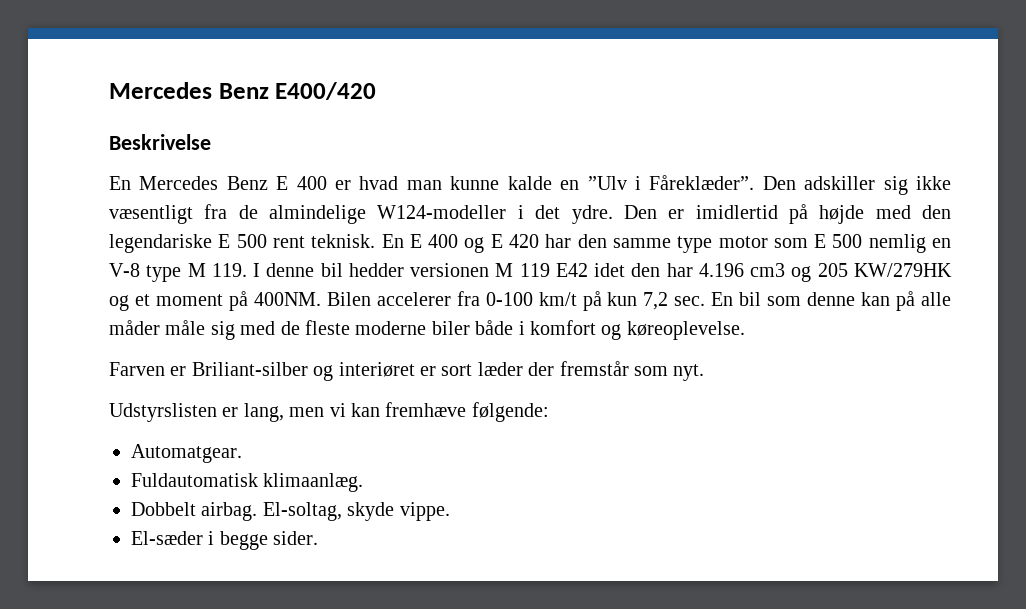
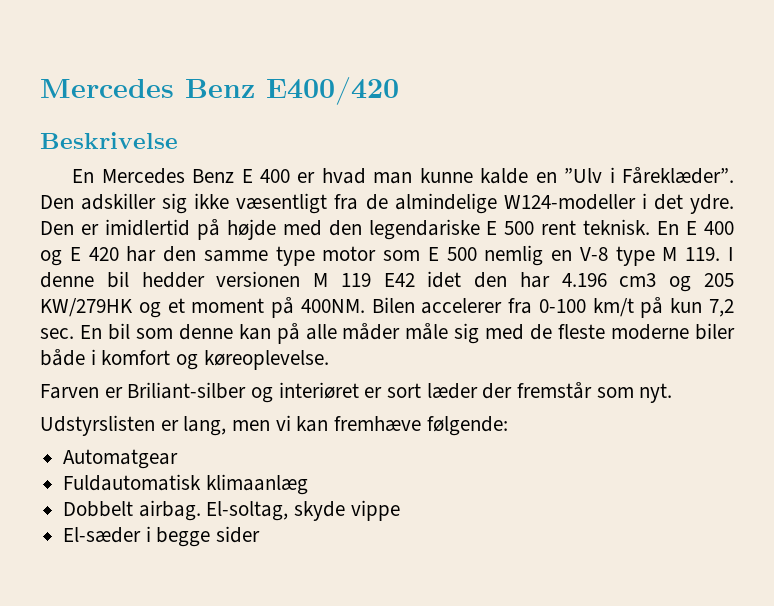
- Automatgear.
+ Automatgear
- Fuldautomatisk klimaanlæg.
+ Fuldautomatisk klimaanlæg
- El-soltag, skyde vippe.
+ El-soltag, skyde vippe
- El-sæder i begge sider.
+ El-sæder i begge sider

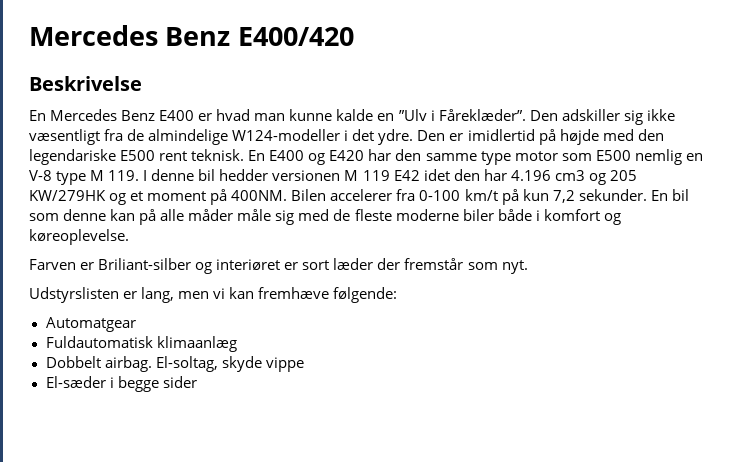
- En Mercedes Benz E 400 er hvad man kunne kalde en ”Ulv i Fåreklæder”.
+ En Mercedes Benz E400 er hvad man kunne kalde en ”Ulv i Fåreklæder”.
- Den er imidlertid på højde med den legendariske E 500 rent teknisk.
+ Den er imidlertid på højde med den legendariske E500 rent teknisk.
- En E 400 og E 420 har den samme type motor som E 500 nemlig en V-8 type M 119. I denne bil hedder versionen M 119 E42 idet den har 4.196 cm3 og 205 KW/279HK og et moment på 400NM.
+ En E400 og E420 har den samme type motor som E500 nemlig en V-8 type M 119. I denne bil hedder versionen M 119 E42 idet den har 4.196 cm3 og 205 KW/279HK og et moment på 400NM.
- Bilen accelerer fra 0-100 km/t på kun 7,2 sec. En bil som denne kan på alle måder måle sig med de fleste moderne biler både i komfort og køreoplevelse.
+ Bilen accelerer fra 0-100 km/t på kun 7,2 sekunder. En bil som denne kan på alle måder måle sig med de fleste moderne biler både i komfort og køreoplevelse.

